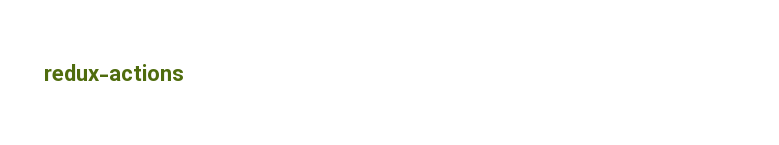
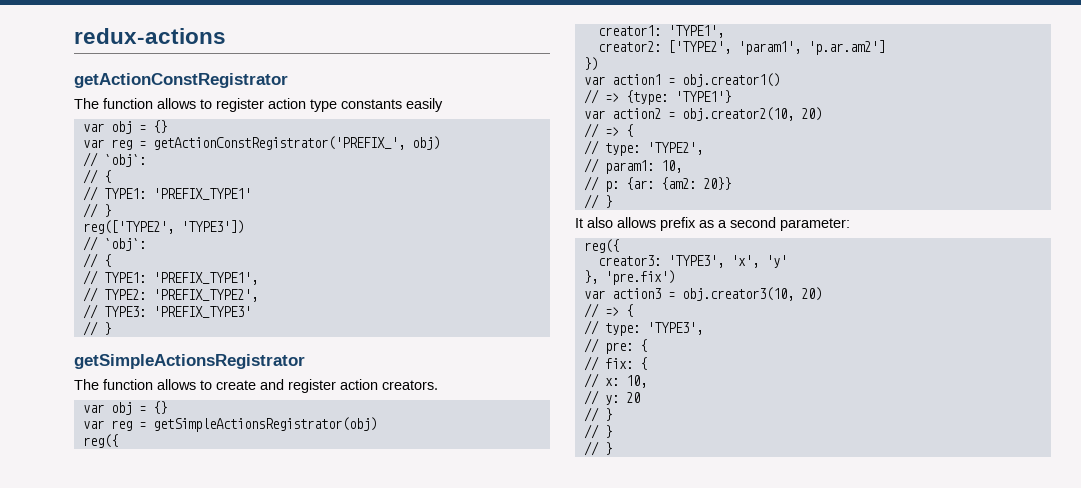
+ getActionConstRegistrator
+ The function allows to register action type constants easily
+ var obj = {}
+ var reg = getActionConstRegistrator('PREFIX_', obj)
+ // `obj`:
+ // {
+ // TYPE1: 'PREFIX_TYPE1'
+ // }
+ reg(['TYPE2', 'TYPE3'])
+ // `obj`:
+ // {
+ // TYPE1: 'PREFIX_TYPE1',
+ // TYPE2: 'PREFIX_TYPE2',
+ // TYPE3: 'PREFIX_TYPE3'
+ // }
+ getSimpleActionsRegistrator
+ The function allows to create and register action creators.
+ var obj = {}
+ var reg = getSimpleActionsRegistrator(obj)
+ reg({
+ creator1: 'TYPE1',
+ creator2: ['TYPE2', 'param1', 'p.ar.am2']
+ })
+ var action1 = obj.creator1()
+ // => {type: 'TYPE1'}
+ var action2 = obj.creator2(10, 20)
+ // => {
+ // type: 'TYPE2',
+ // param1: 10,
+ // p: {ar: {am2: 20}}
+ // }
+ It also allows prefix as a second parameter:
+ reg({
+ creator3: 'TYPE3', 'x', 'y'
+ }, 'pre.fix')
+ var action3 = obj.creator3(10, 20)
+ // => {
+ // type: 'TYPE3',
+ // pre: {
+ // fix: {
+ // x: 10,
+ // y: 20
+ // }
+ // }
+ // }

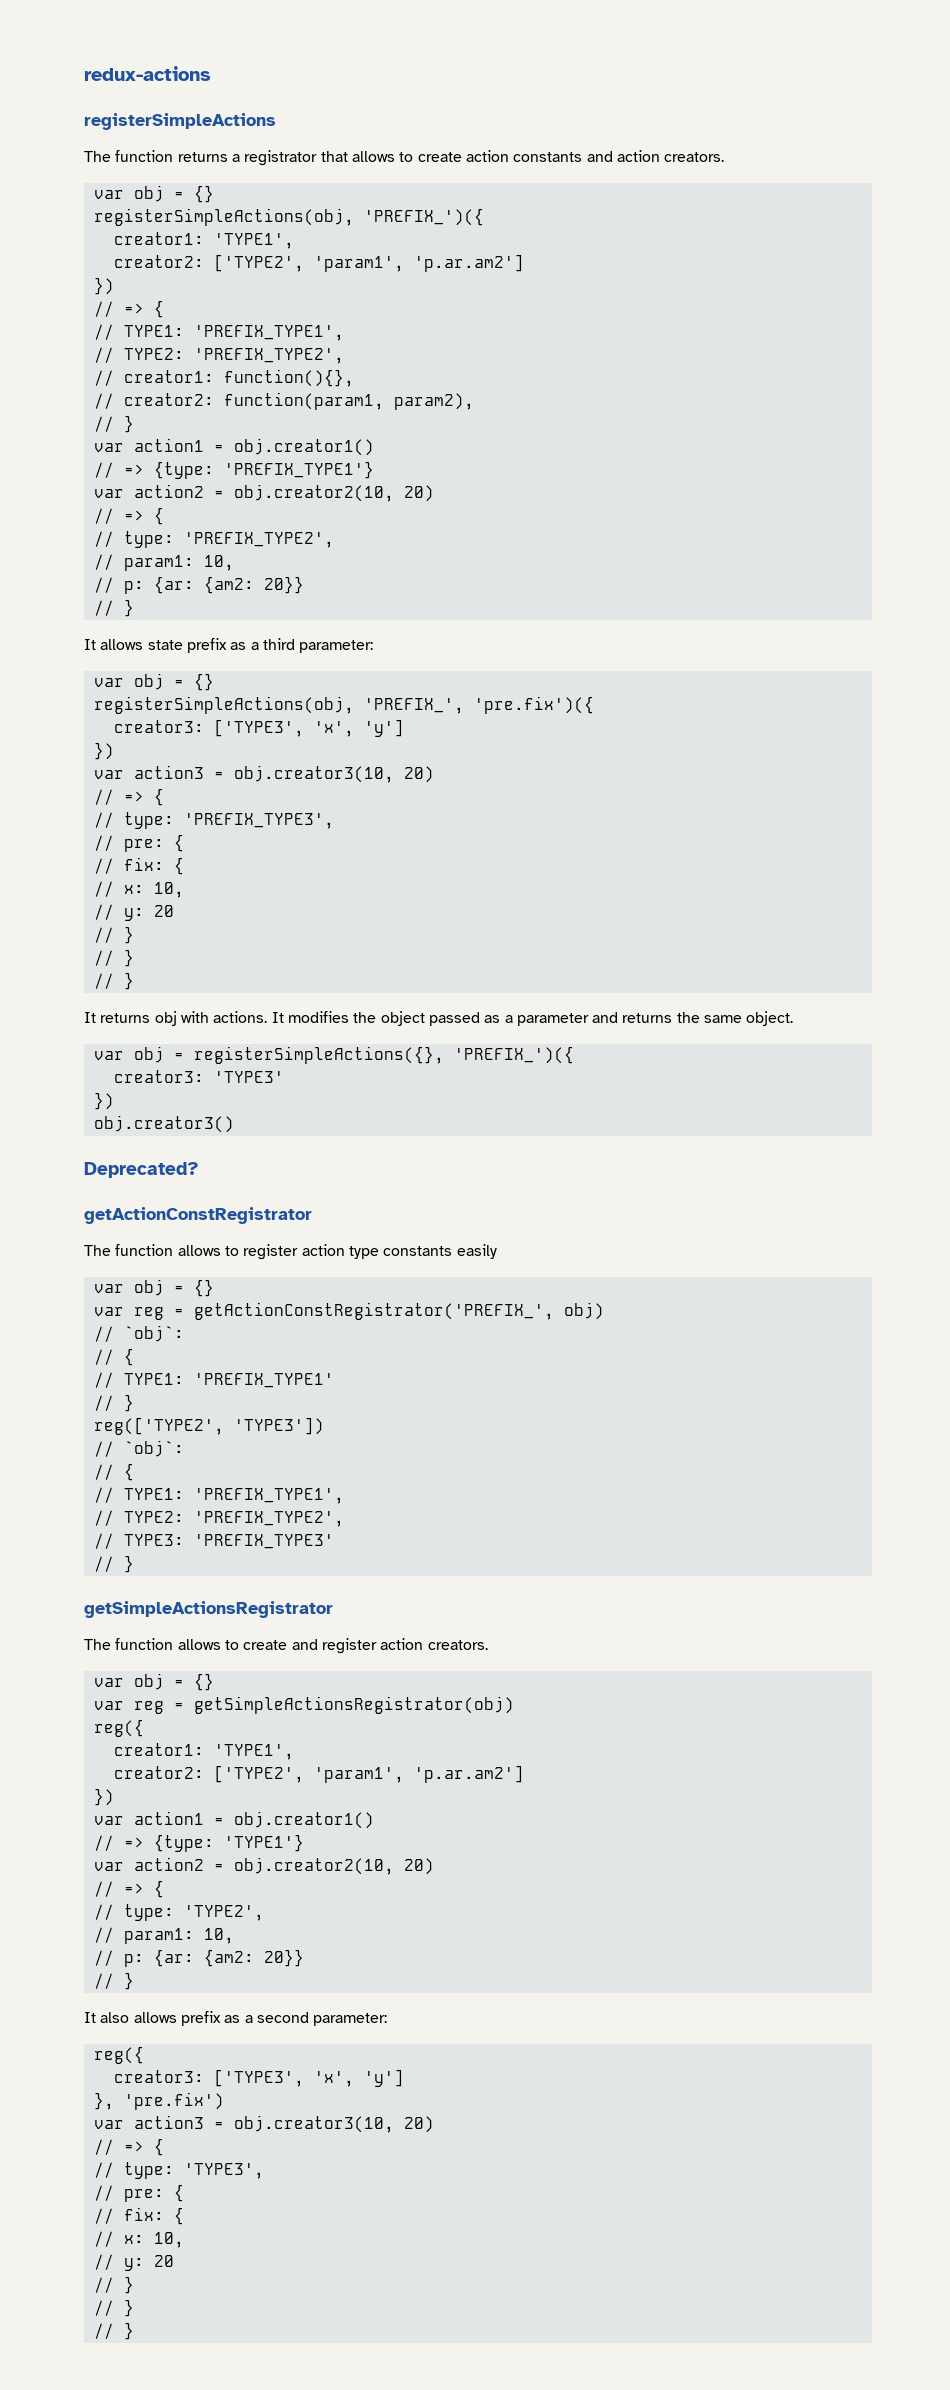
+ registerSimpleActions
+ The function returns a registrator that allows to create action constants and action creators.
+ var obj = {}
+ registerSimpleActions(obj, 'PREFIX_')({
+ creator1: 'TYPE1',
+ creator2: ['TYPE2', 'param1', 'p.ar.am2']
+ })
+ // => {
+ // TYPE1: 'PREFIX_TYPE1',
+ // TYPE2: 'PREFIX_TYPE2',
+ // creator1: function(){},
+ // creator2: function(param1, param2),
+ // }
+ var action1 = obj.creator1()
+ // => {type: 'PREFIX_TYPE1'}
+ var action2 = obj.creator2(10, 20)
+ // => {
+ // type: 'PREFIX_TYPE2',
+ // param1: 10,
+ // p: {ar: {am2: 20}}
+ // }
+ It allows state prefix as a third parameter:
+ var obj = {}
+ registerSimpleActions(obj, 'PREFIX_', 'pre.fix')({
+ creator3: ['TYPE3', 'x', 'y']
+ })
+ var action3 = obj.creator3(10, 20)
+ // => {
+ // type: 'PREFIX_TYPE3',
+ // pre: {
+ // fix: {
+ // x: 10,
+ // y: 20
+ // }
+ // }
+ // }
+ It returns obj with actions. It modifies the object passed as a parameter and returns the same object.
+ var obj = registerSimpleActions({}, 'PREFIX_')({
+ creator3: 'TYPE3'
+ })
+ obj.creator3()
+ Deprecated?
  It also allows prefix as a second parameter:
  reg({
- creator3: 'TYPE3', 'x', 'y'
+ creator3: ['TYPE3', 'x', 'y']

